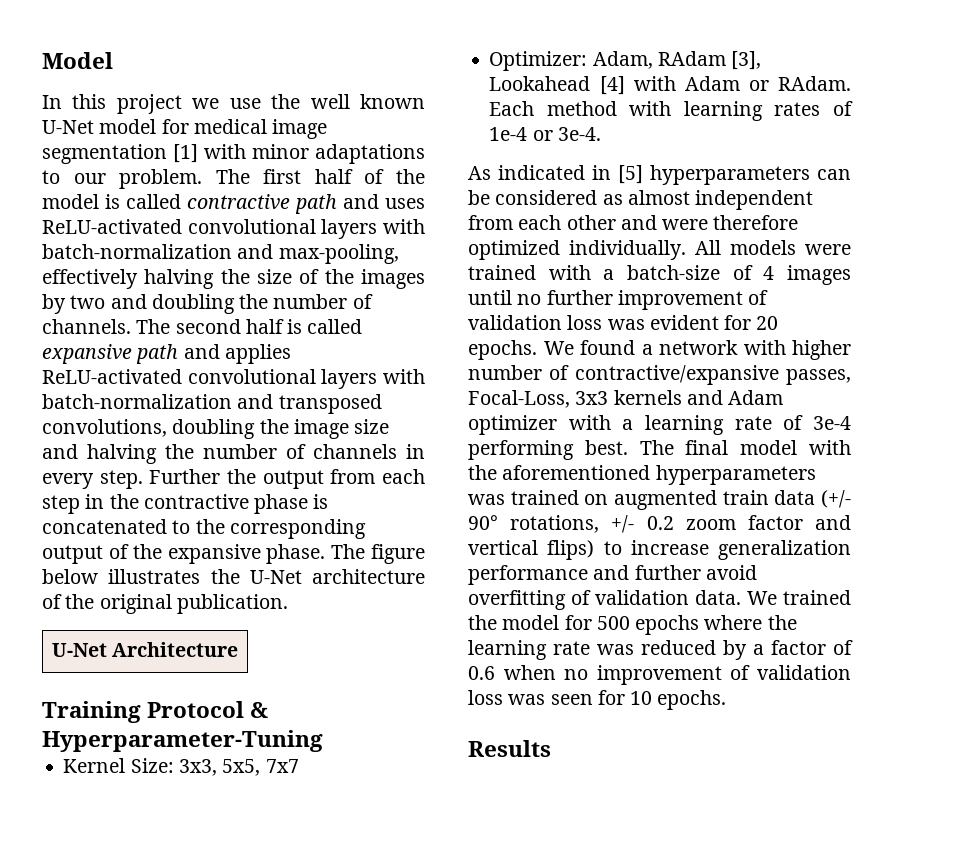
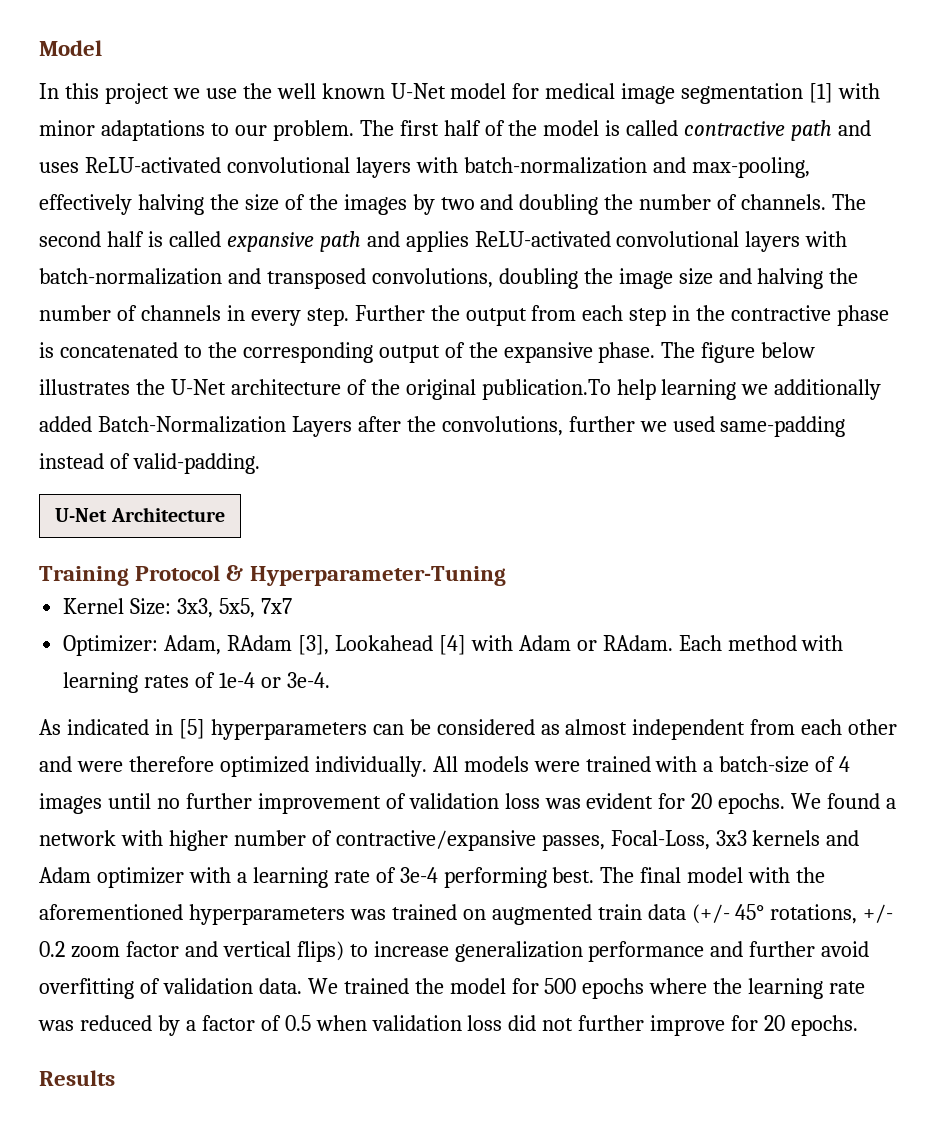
- The figure below illustrates the U-Net architecture of the original publication.
+ The figure below illustrates the U-Net architecture of the original publication.To help learning we additionally added Batch-Normalization Layers after the convolutions, further we used same-padding instead of valid-padding.
- The final model with the aforementioned hyperparameters was trained on augmented train data (+/- 90° rotations, +/- 0.2 zoom factor and vertical flips) to increase generalization performance and further avoid overfitting of validation data.
+ The final model with the aforementioned hyperparameters was trained on augmented train data (+/- 45° rotations, +/- 0.2 zoom factor and vertical flips) to increase generalization performance and further avoid overfitting of validation data.
- We trained the model for 500 epochs where the learning rate was reduced by a factor of 0.6 when no improvement of validation loss was seen for 10 epochs.
+ We trained the model for 500 epochs where the learning rate was reduced by a factor of 0.5 when validation loss did not further improve for 20 epochs.

